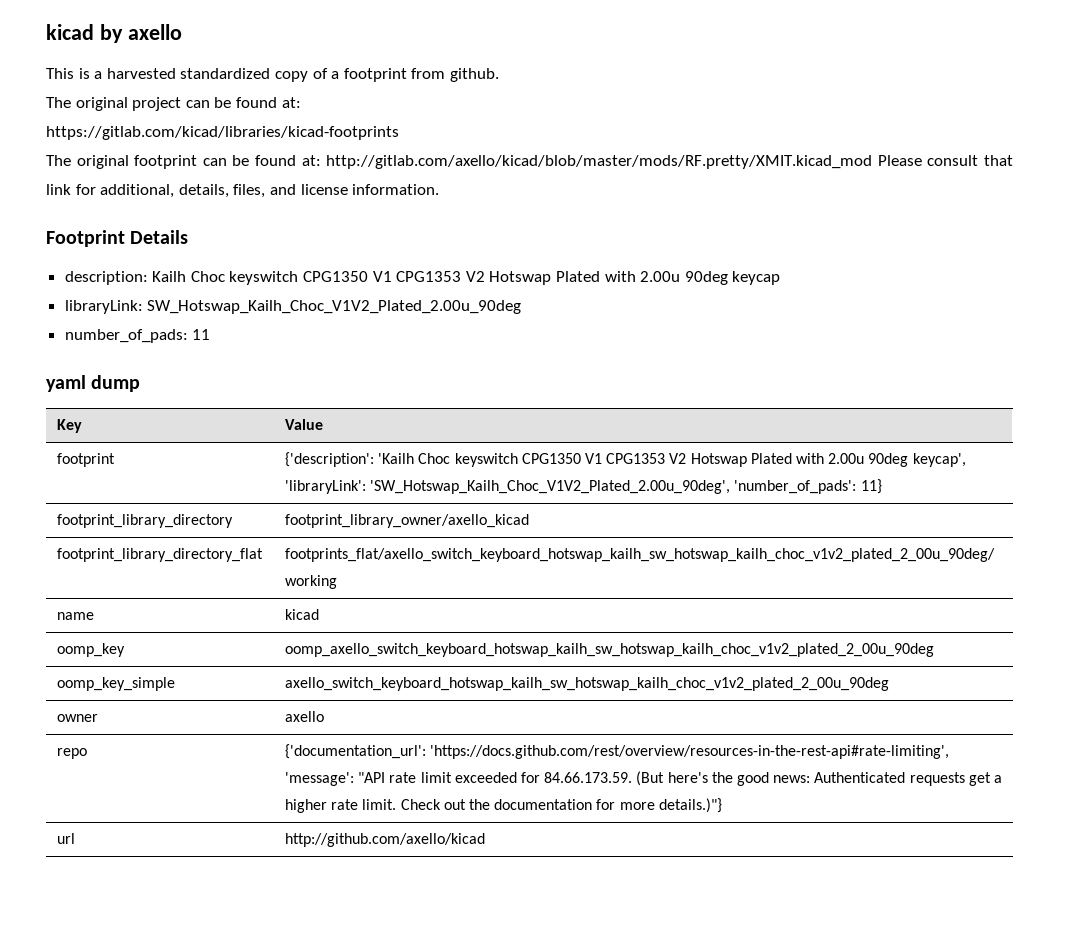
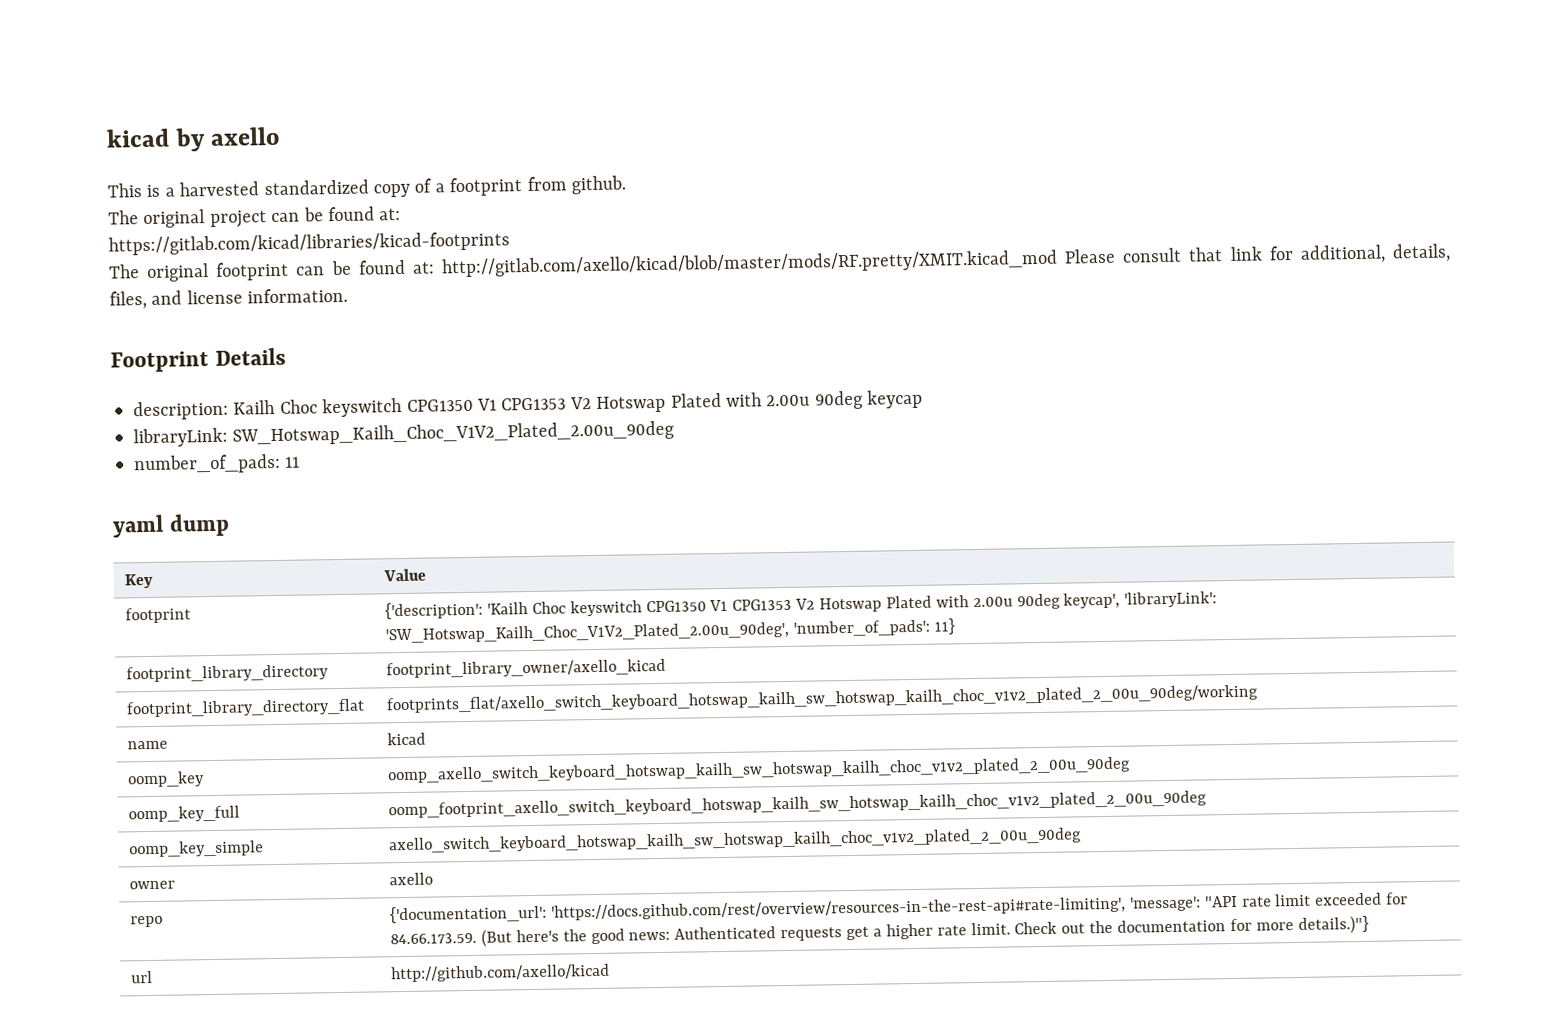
+ oomp_key_full | oomp_footprint_axello_switch_keyboard_hotswap_kailh_sw_hotswap_kailh_choc_v1v2_plated_2_00u_90deg

